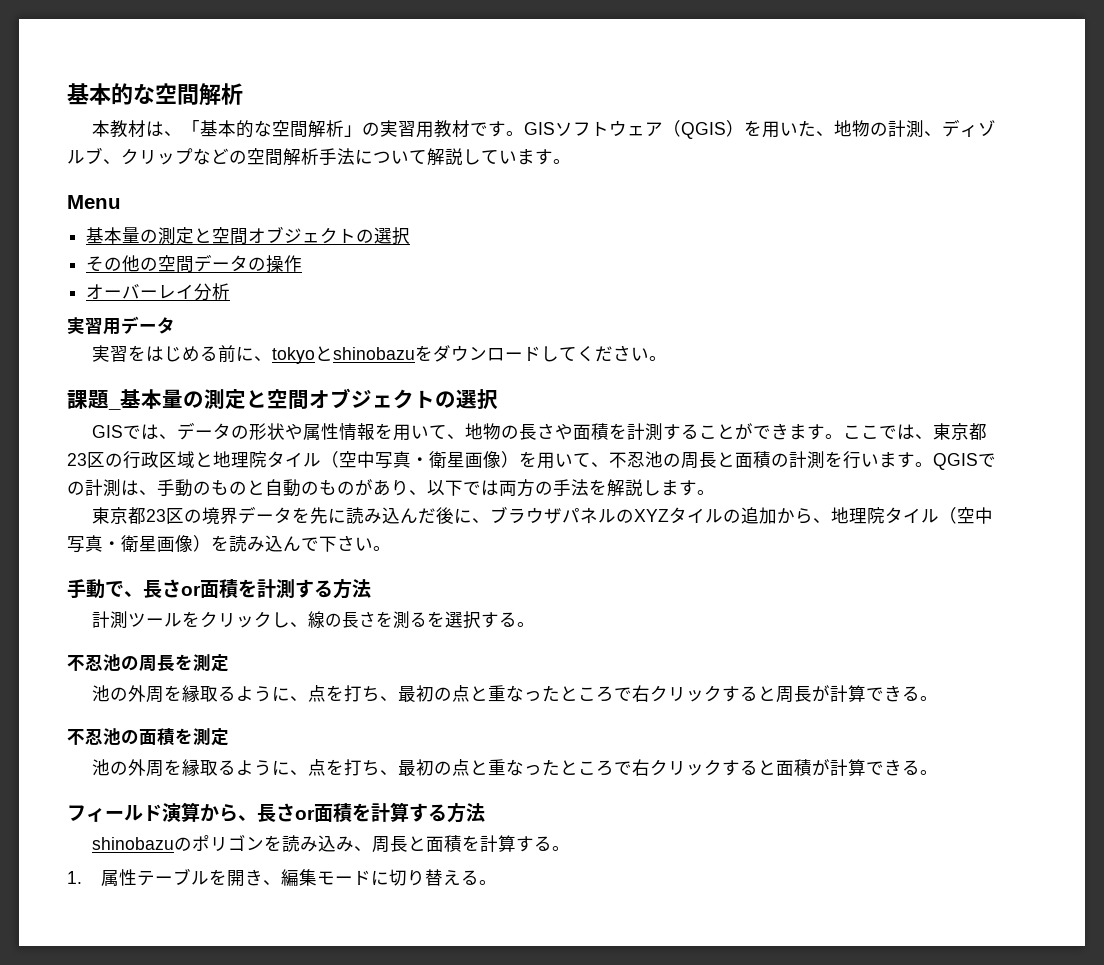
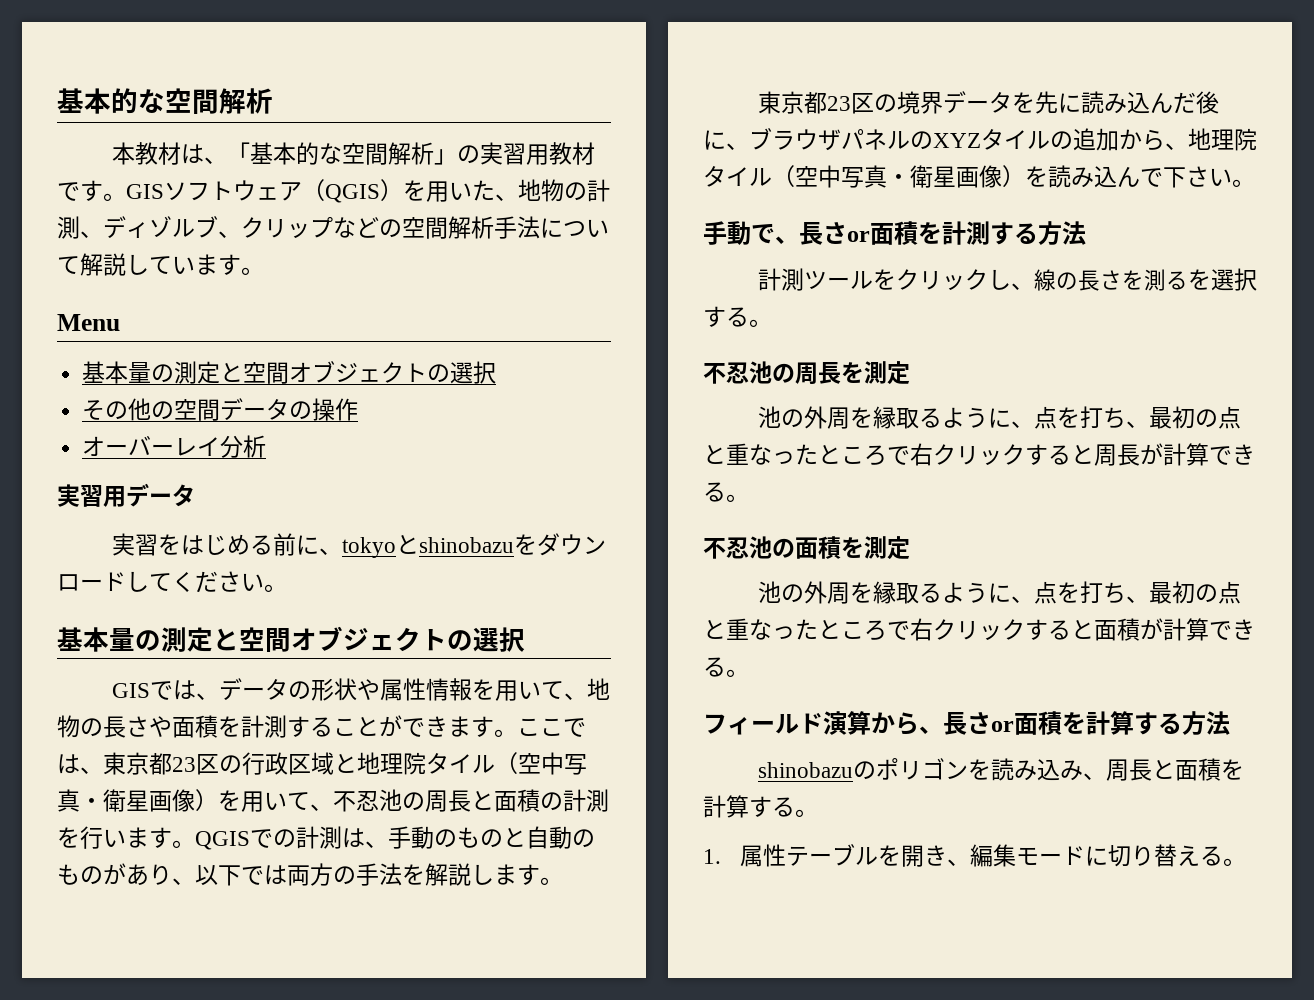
  実習をはじめる前に、tokyoとshinobazuをダウンロードしてください。
- 課題_基本量の測定と空間オブジェクトの選択
+ 基本量の測定と空間オブジェクトの選択

